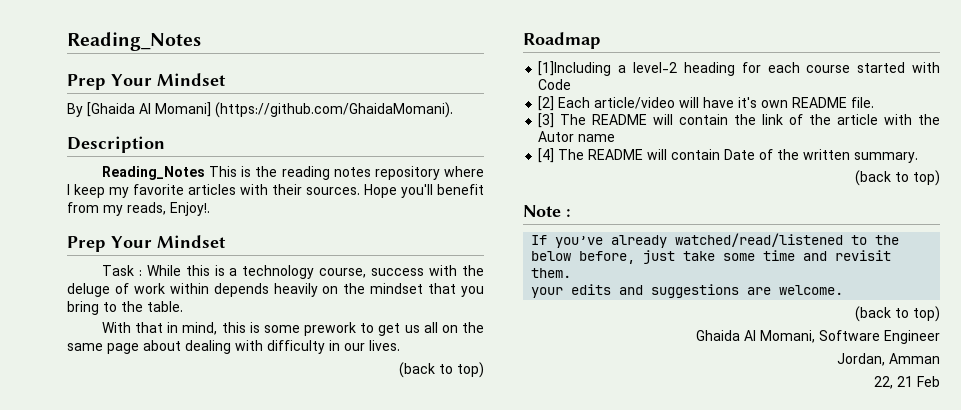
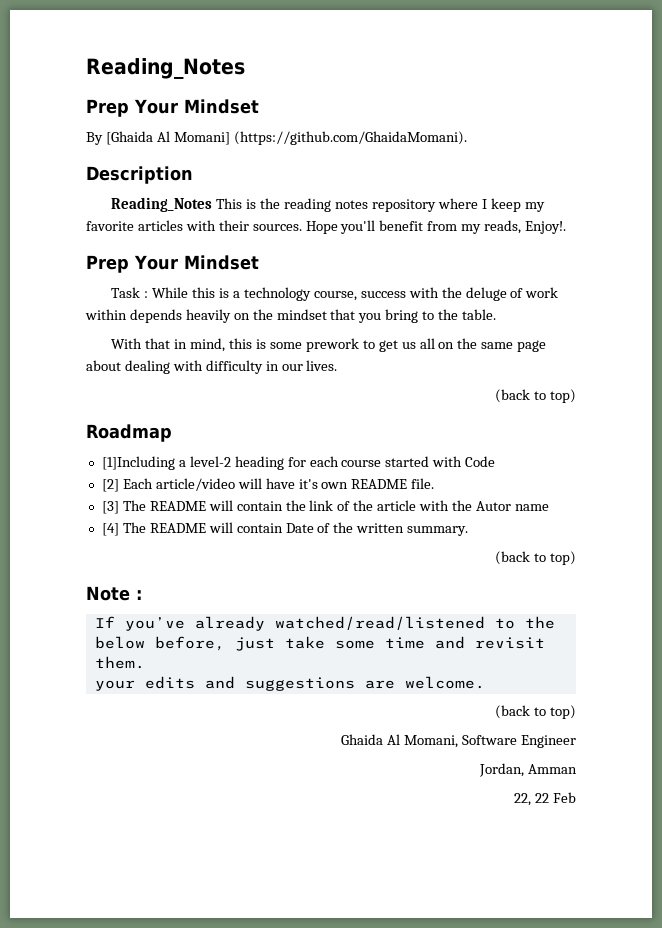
- 22, 21 Feb
+ 22, 22 Feb

